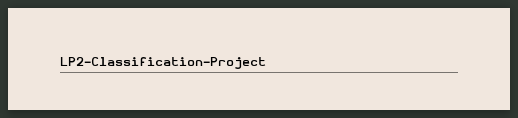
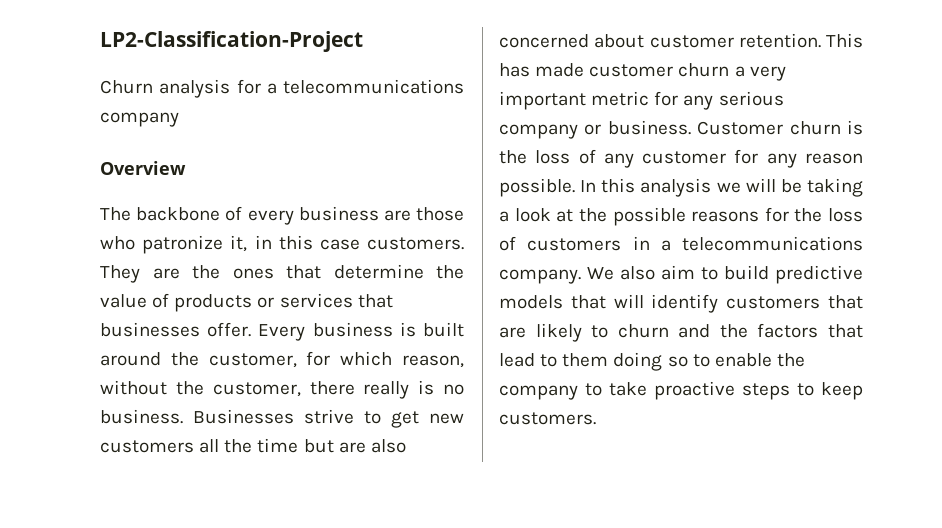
+ Churn analysis for a telecommunications company
+ Overview
+ The backbone of every business are those who patronize it, in this case customers. They are the ones that determine the value of products or services that businesses offer. Every business is built around the customer, for which reason, without the customer, there really is no business. Businesses strive to get new customers all the time but are also concerned about customer retention. This has made customer churn a very important metric for any serious company or business. Customer churn is the loss of any customer for any reason possible. In this analysis we will be taking a look at the possible reasons for the loss of customers in a telecommunications company. We also aim to build predictive models that will identify customers that are likely to churn and the factors that lead to them doing so to enable the company to take proactive steps to keep customers.

